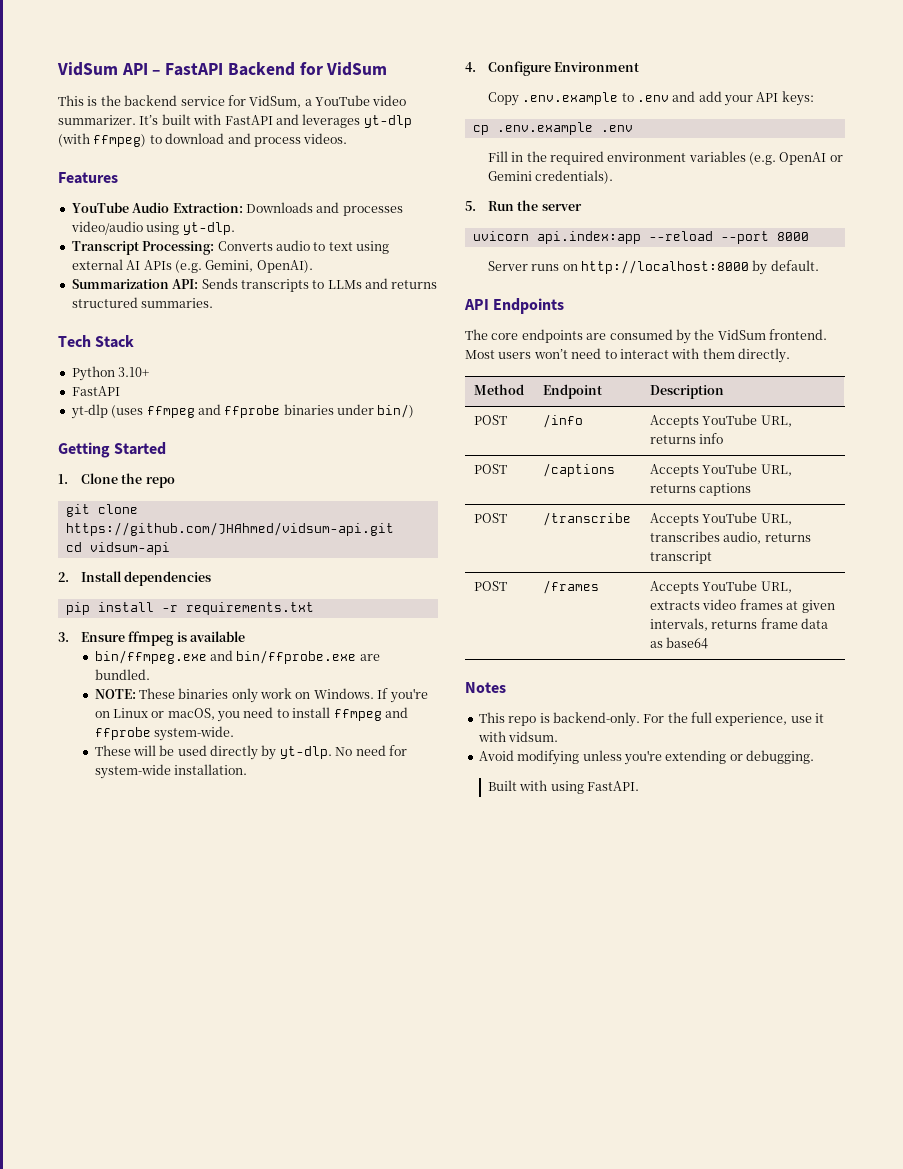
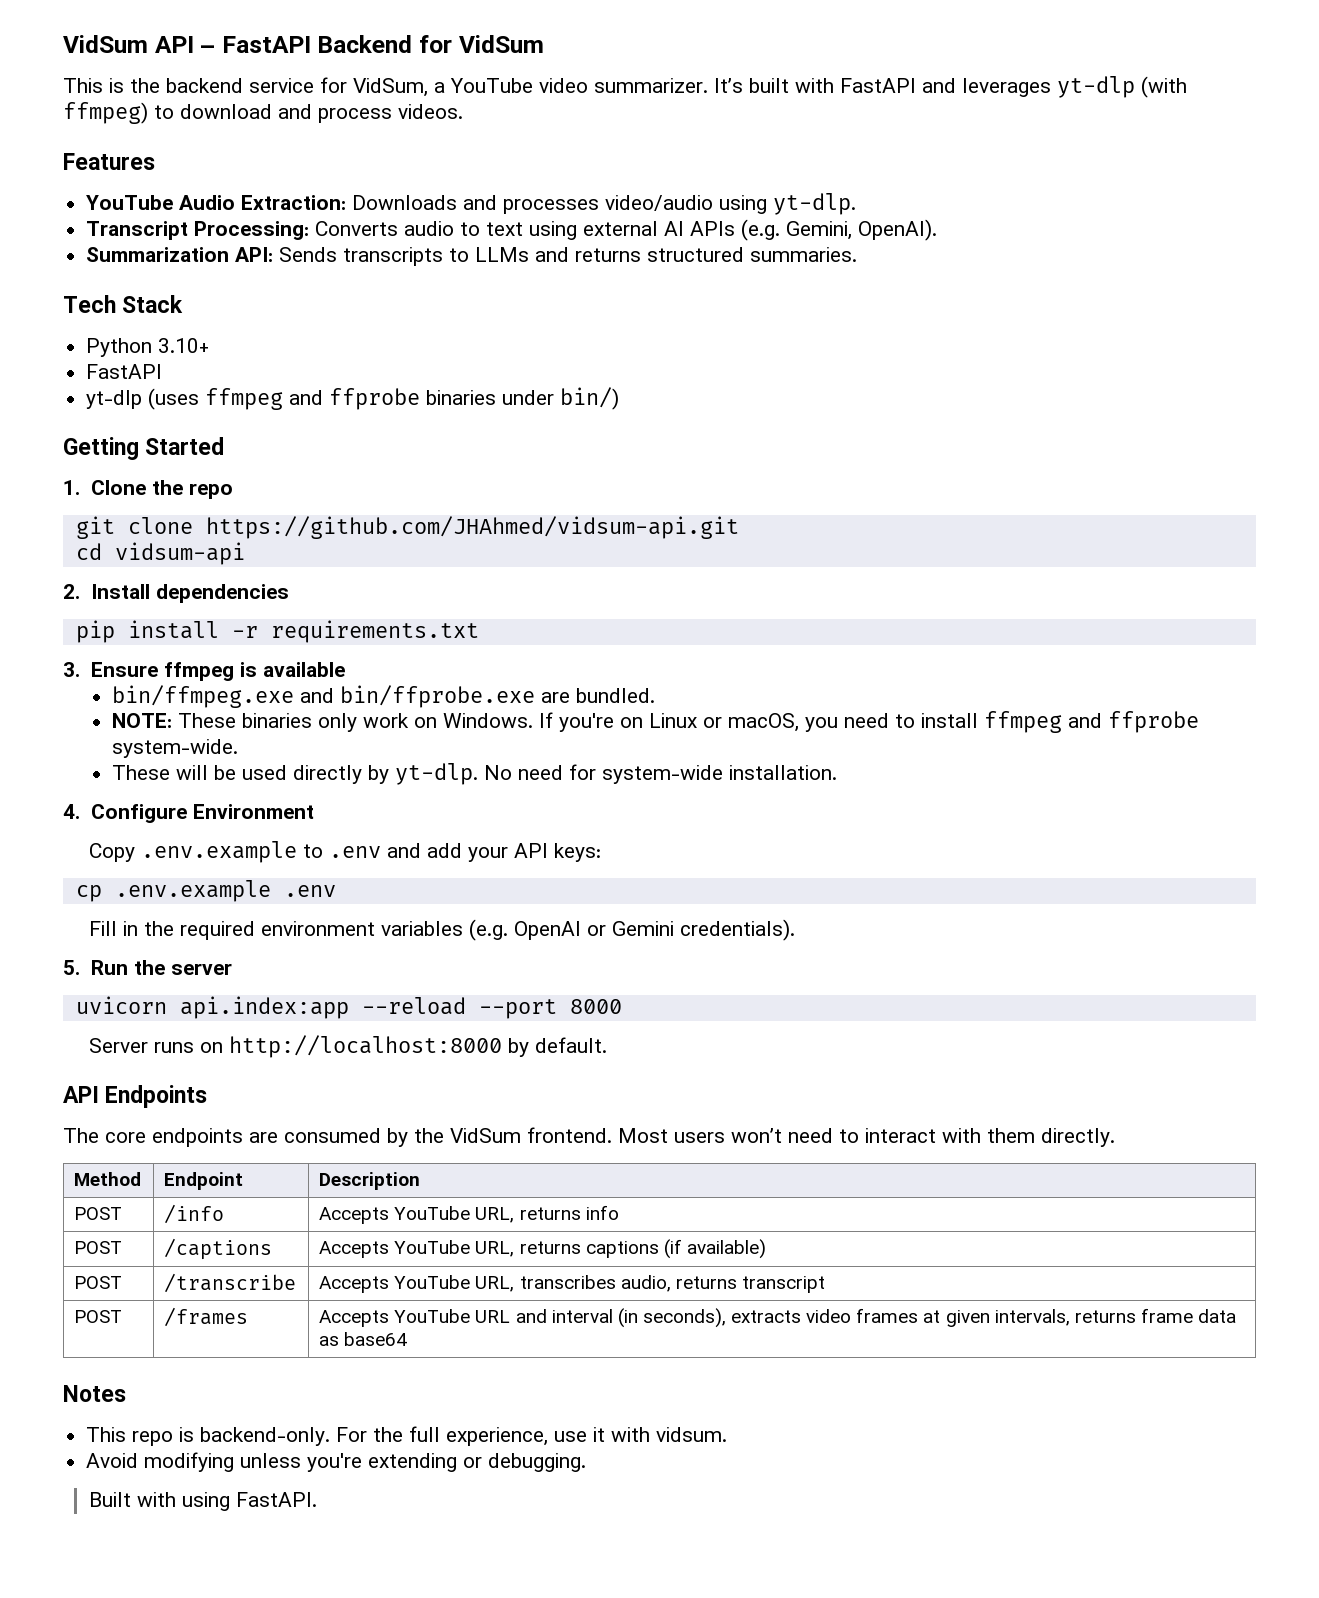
- POST | /captions | Accepts YouTube URL, returns captions
+ POST | /captions | Accepts YouTube URL, returns captions (if available)
- POST | /frames | Accepts YouTube URL, extracts video frames at given intervals, returns frame data as base64
+ POST | /frames | Accepts YouTube URL and interval (in seconds), extracts video frames at given intervals, returns frame data as base64

